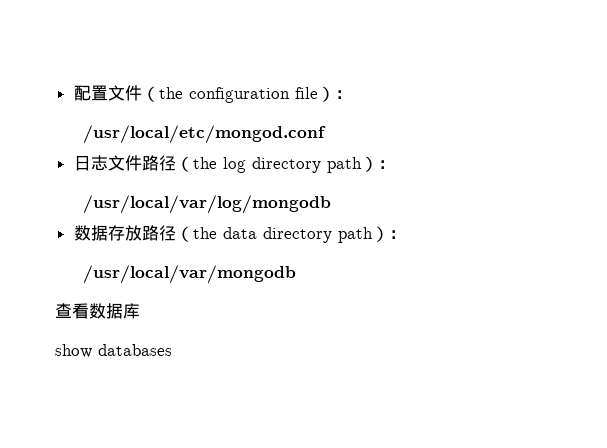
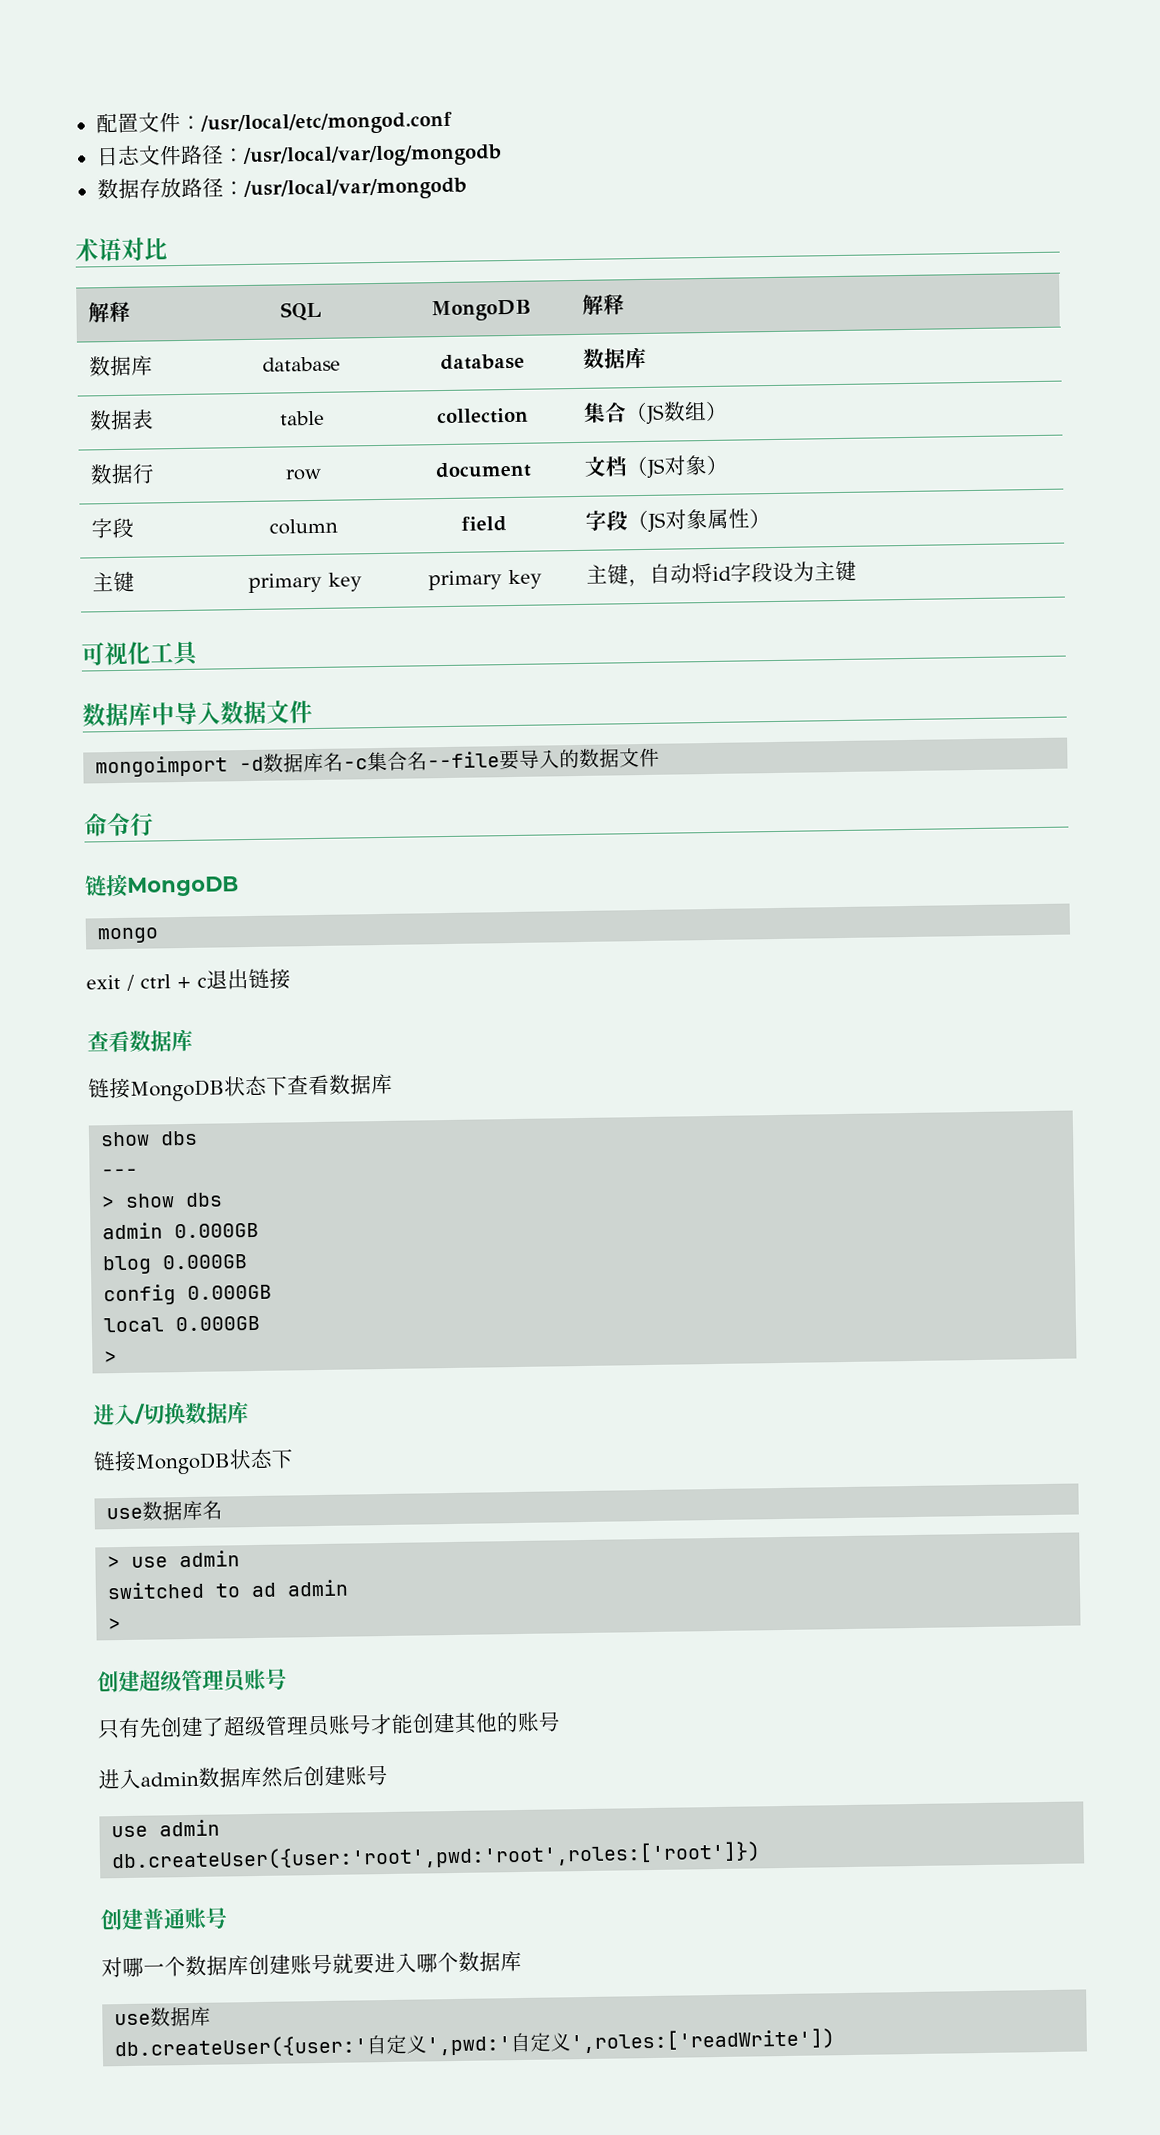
- 配置文件（the configuration file）：
- /usr/local/etc/mongod.conf
+ 配置文件：/usr/local/etc/mongod.conf
- 日志文件路径（the log directory path）：
- /usr/local/var/log/mongodb
+ 日志文件路径：/usr/local/var/log/mongodb
- 数据存放路径（the data directory path）：
- /usr/local/var/mongodb
+ 数据存放路径：/usr/local/var/mongodb
+ 术语对比
+ 解释 | SQL | MongoDB | 解释
+ 数据库 | database | database | 数据库
+ 数据表 | table | collection | 集合（JS数组）
+ 数据行 | row | document | 文档（JS对象）
+ 字段 | column | field | 字段（JS对象属性）
+ 主键 | primary key | primary key | 主键，自动将id字段设为主键
+ 可视化工具
+ 数据库中导入数据文件
+ mongoimport -d数据库名-c集合名--file要导入的数据文件
+ 命令行
+ 链接MongoDB
+ mongo
+ exit / ctrl + c退出链接
  查看数据库
- show databases
+ 链接MongoDB状态下查看数据库
+ show dbs
+ ---
+ > show dbs
+ admin 0.000GB
+ blog 0.000GB
+ config 0.000GB
+ local 0.000GB
+ >
+ 进入/切换数据库
+ 链接MongoDB状态下
+ use数据库名
+ > use admin
+ switched to ad admin
+ >
+ 创建超级管理员账号
+ 只有先创建了超级管理员账号才能创建其他的账号
+ 进入admin数据库然后创建账号
+ use admin
+ db.createUser({user:'root',pwd:'root',roles:['root']})
+ 创建普通账号
+ 对哪一个数据库创建账号就要进入哪个数据库
+ use数据库
+ db.createUser({user:'自定义',pwd:'自定义',roles:['readWrite'])

